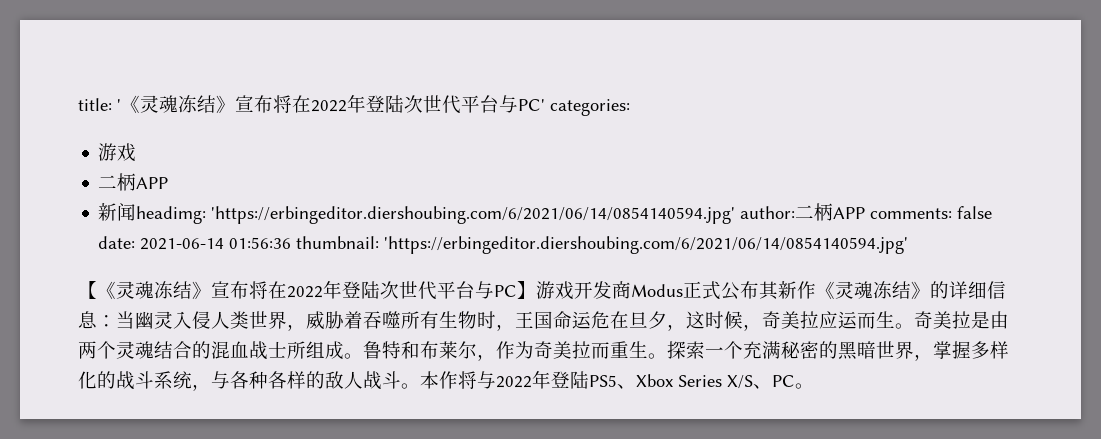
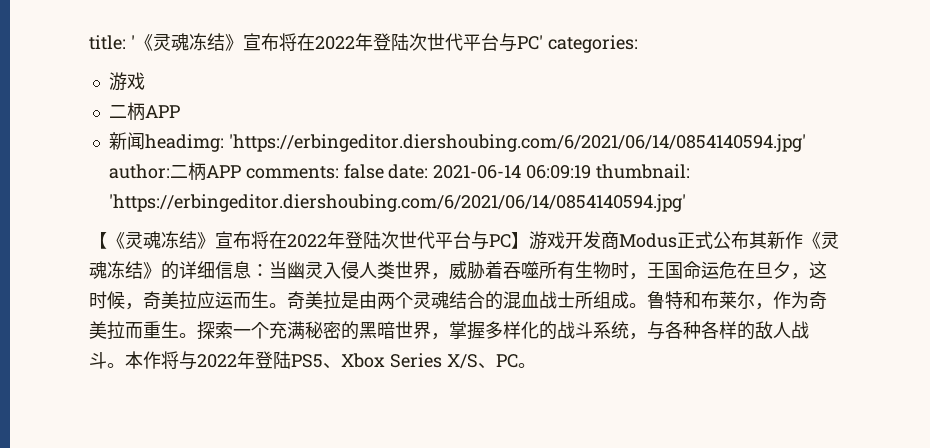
- 新闻headimg: 'https://erbingeditor.diershoubing.com/6/2021/06/14/0854140594.jpg' author:二柄APP comments: false date: 2021-06-14 01:56:36 thumbnail: 'https://erbingeditor.diershoubing.com/6/2021/06/14/0854140594.jpg'
+ 新闻headimg: 'https://erbingeditor.diershoubing.com/6/2021/06/14/0854140594.jpg' author:二柄APP comments: false date: 2021-06-14 06:09:19 thumbnail: 'https://erbingeditor.diershoubing.com/6/2021/06/14/0854140594.jpg'

